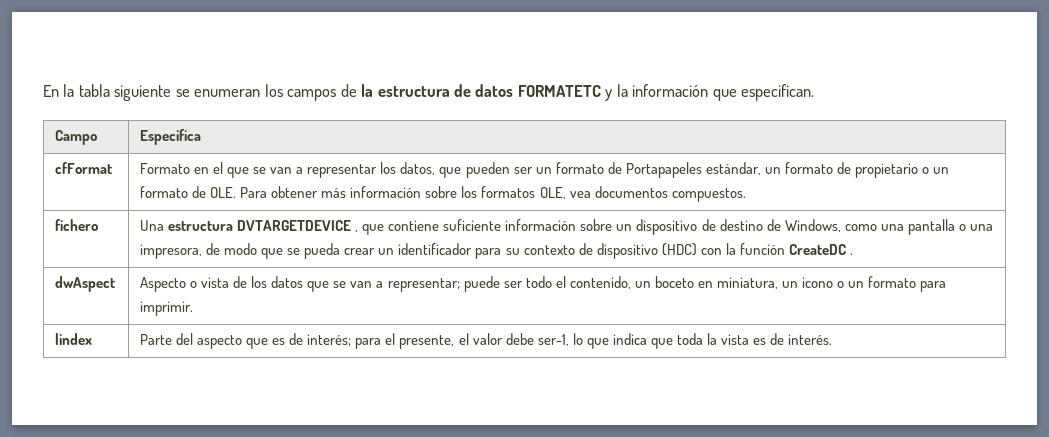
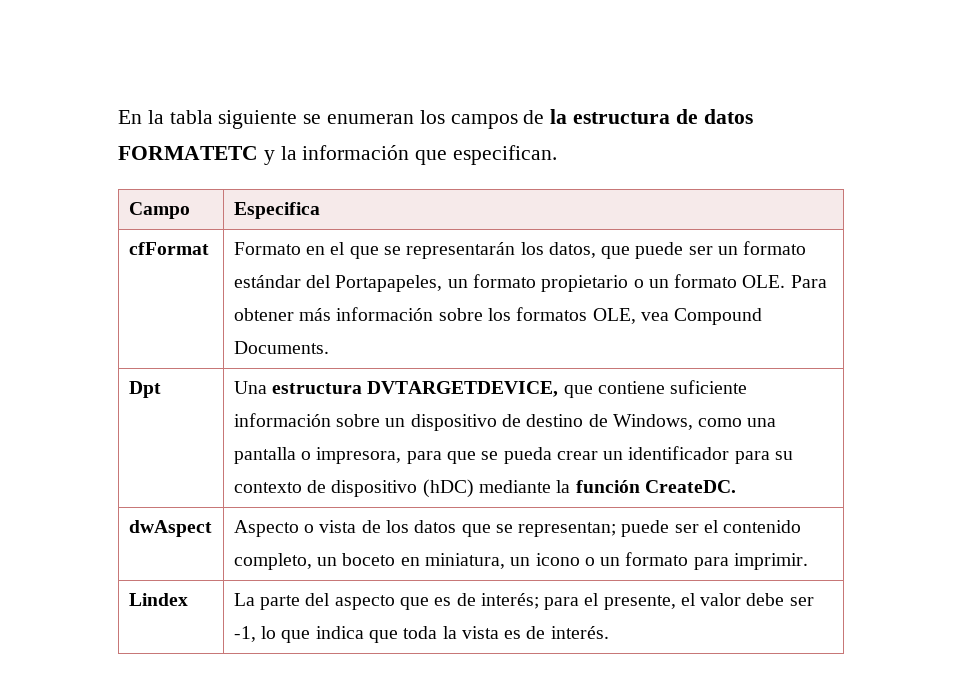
- cfFormat | Formato en el que se van a representar los datos, que pueden ser un formato de Portapapeles estándar, un formato de propietario o un formato de OLE. Para obtener más información sobre los formatos OLE, vea documentos compuestos.
- fichero | Una estructura DVTARGETDEVICE , que contiene suficiente información sobre un dispositivo de destino de Windows, como una pantalla o una impresora, de modo que se pueda crear un identificador para su contexto de dispositivo (HDC) con la función CreateDC .
+ cfFormat | Formato en el que se representarán los datos, que puede ser un formato estándar del Portapapeles, un formato propietario o un formato OLE. Para obtener más información sobre los formatos OLE, vea Compound Documents.
+ Dpt | Una estructura DVTARGETDEVICE, que contiene suficiente información sobre un dispositivo de destino de Windows, como una pantalla o impresora, para que se pueda crear un identificador para su contexto de dispositivo (hDC) mediante la función CreateDC.
- dwAspect | Aspecto o vista de los datos que se van a representar; puede ser todo el contenido, un boceto en miniatura, un icono o un formato para imprimir.
+ dwAspect | Aspecto o vista de los datos que se representan; puede ser el contenido completo, un boceto en miniatura, un icono o un formato para imprimir.
- lindex | Parte del aspecto que es de interés; para el presente, el valor debe ser-1, lo que indica que toda la vista es de interés.
+ Lindex | La parte del aspecto que es de interés; para el presente, el valor debe ser -1, lo que indica que toda la vista es de interés.

